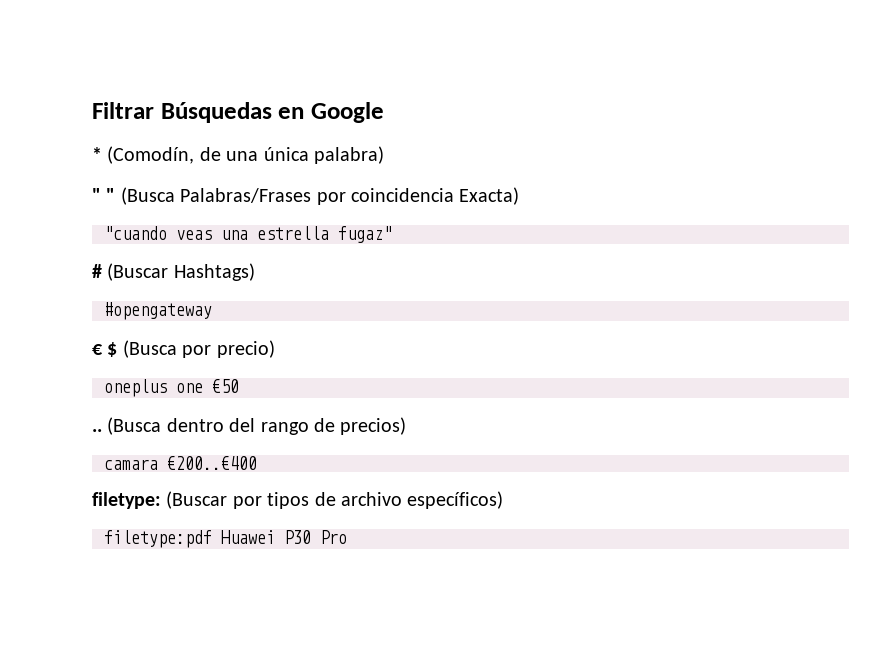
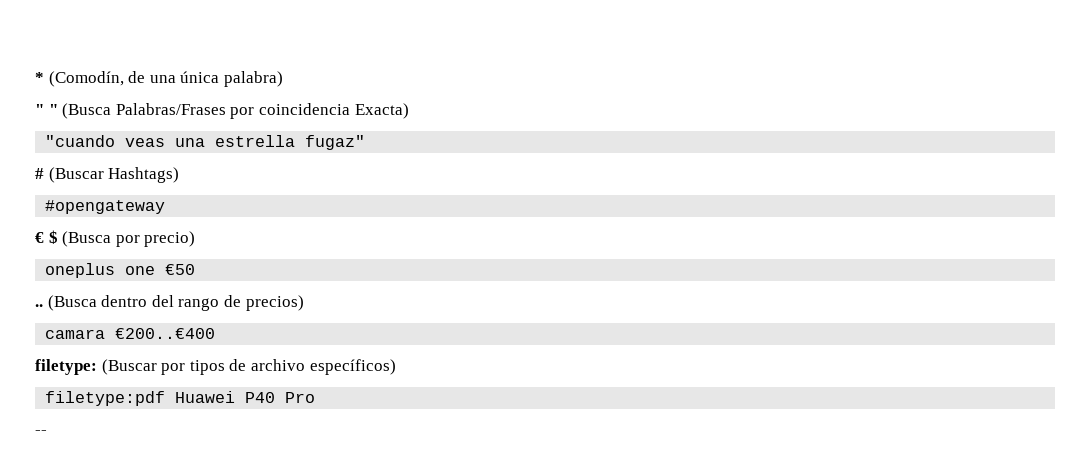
- Filtrar Búsquedas en Google
- filetype:pdf Huawei P30 Pro
+ filetype:pdf Huawei P40 Pro
+ --

